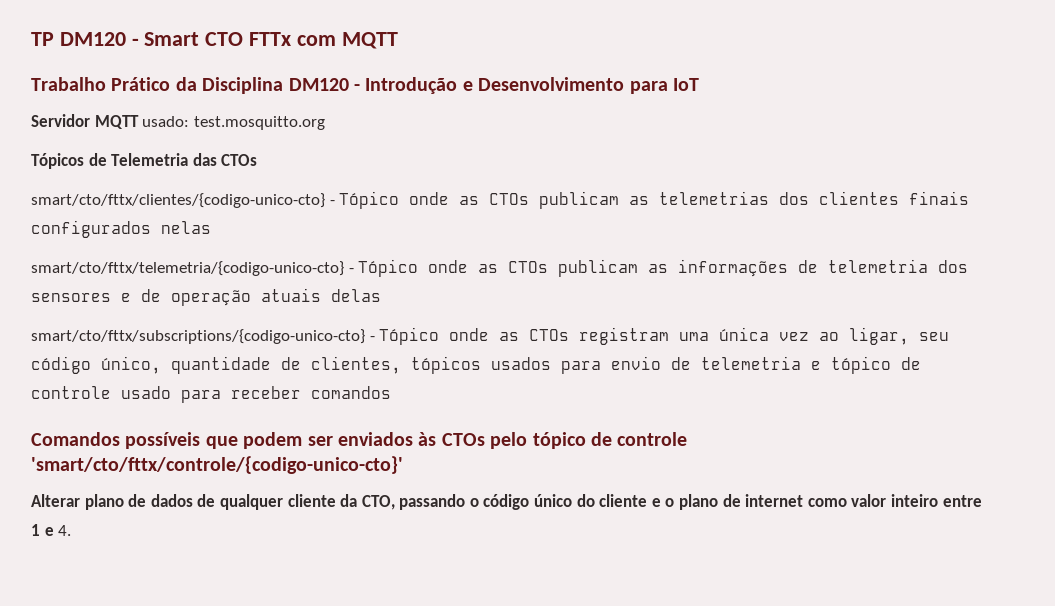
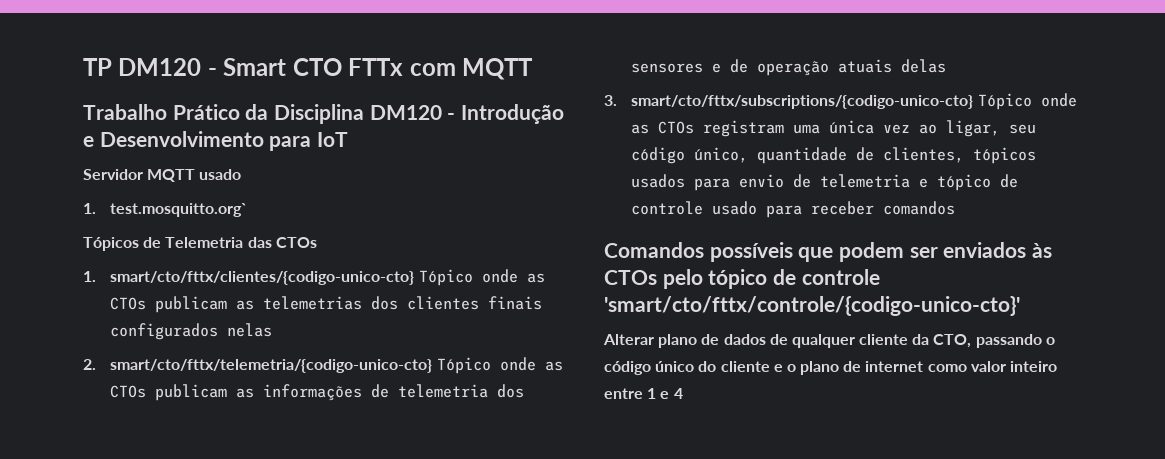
- Servidor MQTT usado: test.mosquitto.org
+ Servidor MQTT usado
+ 1. test.mosquitto.org`
- smart/cto/fttx/clientes/{codigo-unico-cto} - Tópico onde as CTOs publicam as telemetrias dos clientes finais configurados nelas
+ 1. smart/cto/fttx/clientes/{codigo-unico-cto} Tópico onde as CTOs publicam as telemetrias dos clientes finais configurados nelas
- smart/cto/fttx/telemetria/{codigo-unico-cto} - Tópico onde as CTOs publicam as informações de telemetria dos sensores e de operação atuais delas
+ 2. smart/cto/fttx/telemetria/{codigo-unico-cto} Tópico onde as CTOs publicam as informações de telemetria dos sensores e de operação atuais delas
- smart/cto/fttx/subscriptions/{codigo-unico-cto} - Tópico onde as CTOs registram uma única vez ao ligar, seu código único, quantidade de clientes, tópicos usados para envio de telemetria e tópico de controle usado para receber comandos
+ 3. smart/cto/fttx/subscriptions/{codigo-unico-cto} Tópico onde as CTOs registram uma única vez ao ligar, seu código único, quantidade de clientes, tópicos usados para envio de telemetria e tópico de controle usado para receber comandos
- Alterar plano de dados de qualquer cliente da CTO, passando o código único do cliente e o plano de internet como valor inteiro entre 1 e 4.
+ Alterar plano de dados de qualquer cliente da CTO, passando o código único do cliente e o plano de internet como valor inteiro entre 1 e 4

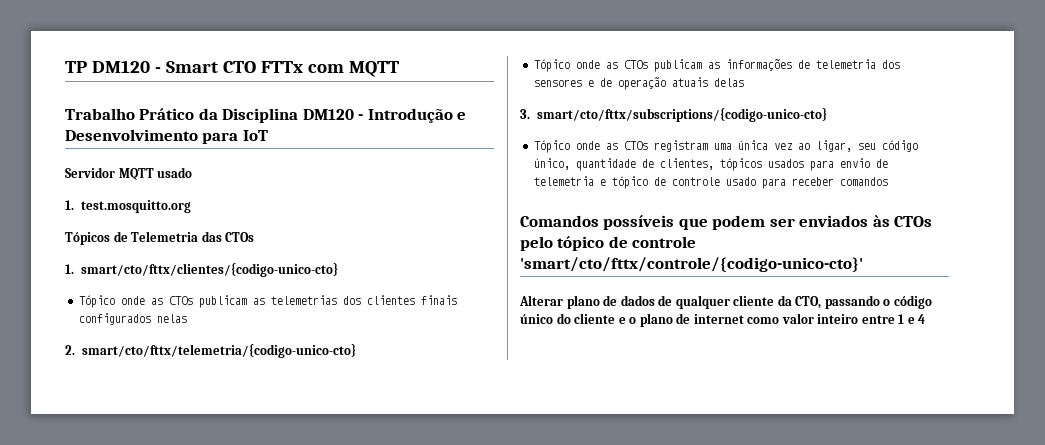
- 1. test.mosquitto.org`
+ 1. test.mosquitto.org
- 1. smart/cto/fttx/clientes/{codigo-unico-cto} Tópico onde as CTOs publicam as telemetrias dos clientes finais configurados nelas
+ 1. smart/cto/fttx/clientes/{codigo-unico-cto}
+ Tópico onde as CTOs publicam as telemetrias dos clientes finais configurados nelas
- 2. smart/cto/fttx/telemetria/{codigo-unico-cto} Tópico onde as CTOs publicam as informações de telemetria dos sensores e de operação atuais delas
+ 2. smart/cto/fttx/telemetria/{codigo-unico-cto}
+ Tópico onde as CTOs publicam as informações de telemetria dos sensores e de operação atuais delas
- 3. smart/cto/fttx/subscriptions/{codigo-unico-cto} Tópico onde as CTOs registram uma única vez ao ligar, seu código único, quantidade de clientes, tópicos usados para envio de telemetria e tópico de controle usado para receber comandos
+ 3. smart/cto/fttx/subscriptions/{codigo-unico-cto}
+ Tópico onde as CTOs registram uma única vez ao ligar, seu código único, quantidade de clientes, tópicos usados para envio de telemetria e tópico de controle usado para receber comandos

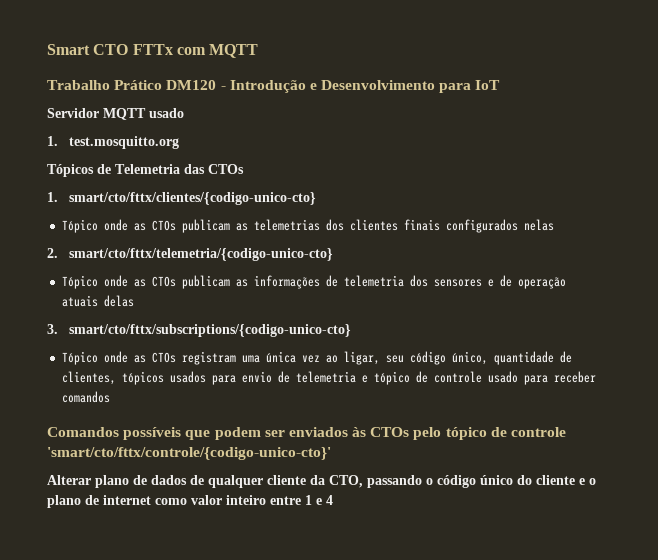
- TP DM120 - Smart CTO FTTx com MQTT
+ Smart CTO FTTx com MQTT
- Trabalho Prático da Disciplina DM120 - Introdução e Desenvolvimento para IoT
+ Trabalho Prático DM120 - Introdução e Desenvolvimento para IoT

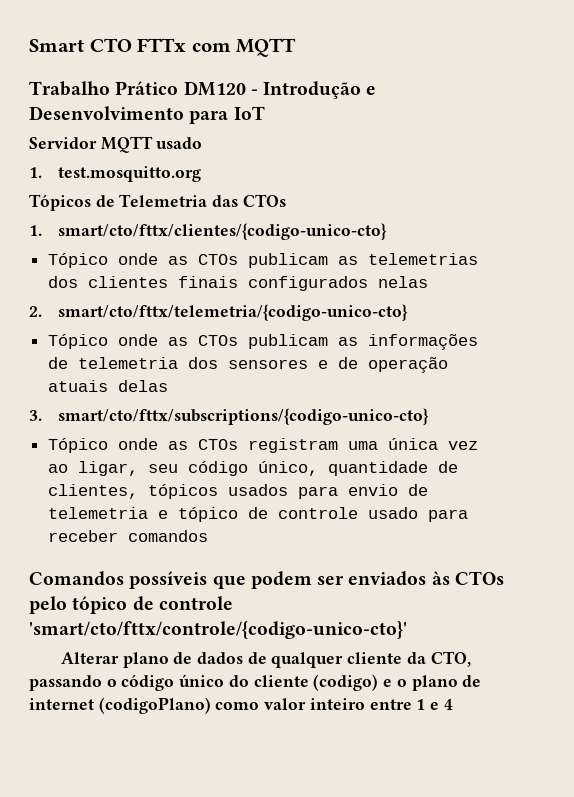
- Alterar plano de dados de qualquer cliente da CTO, passando o código único do cliente e o plano de internet como valor inteiro entre 1 e 4
+ Alterar plano de dados de qualquer cliente da CTO, passando o código único do cliente (codigo) e o plano de internet (codigoPlano) como valor inteiro entre 1 e 4

